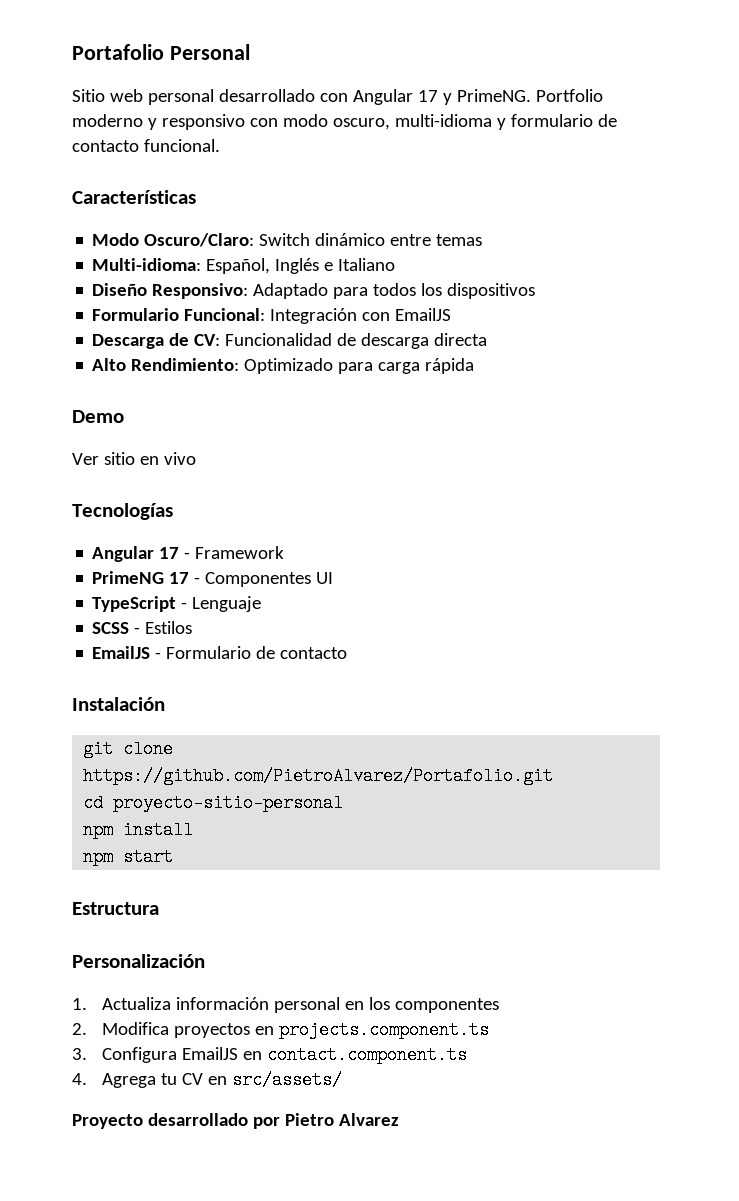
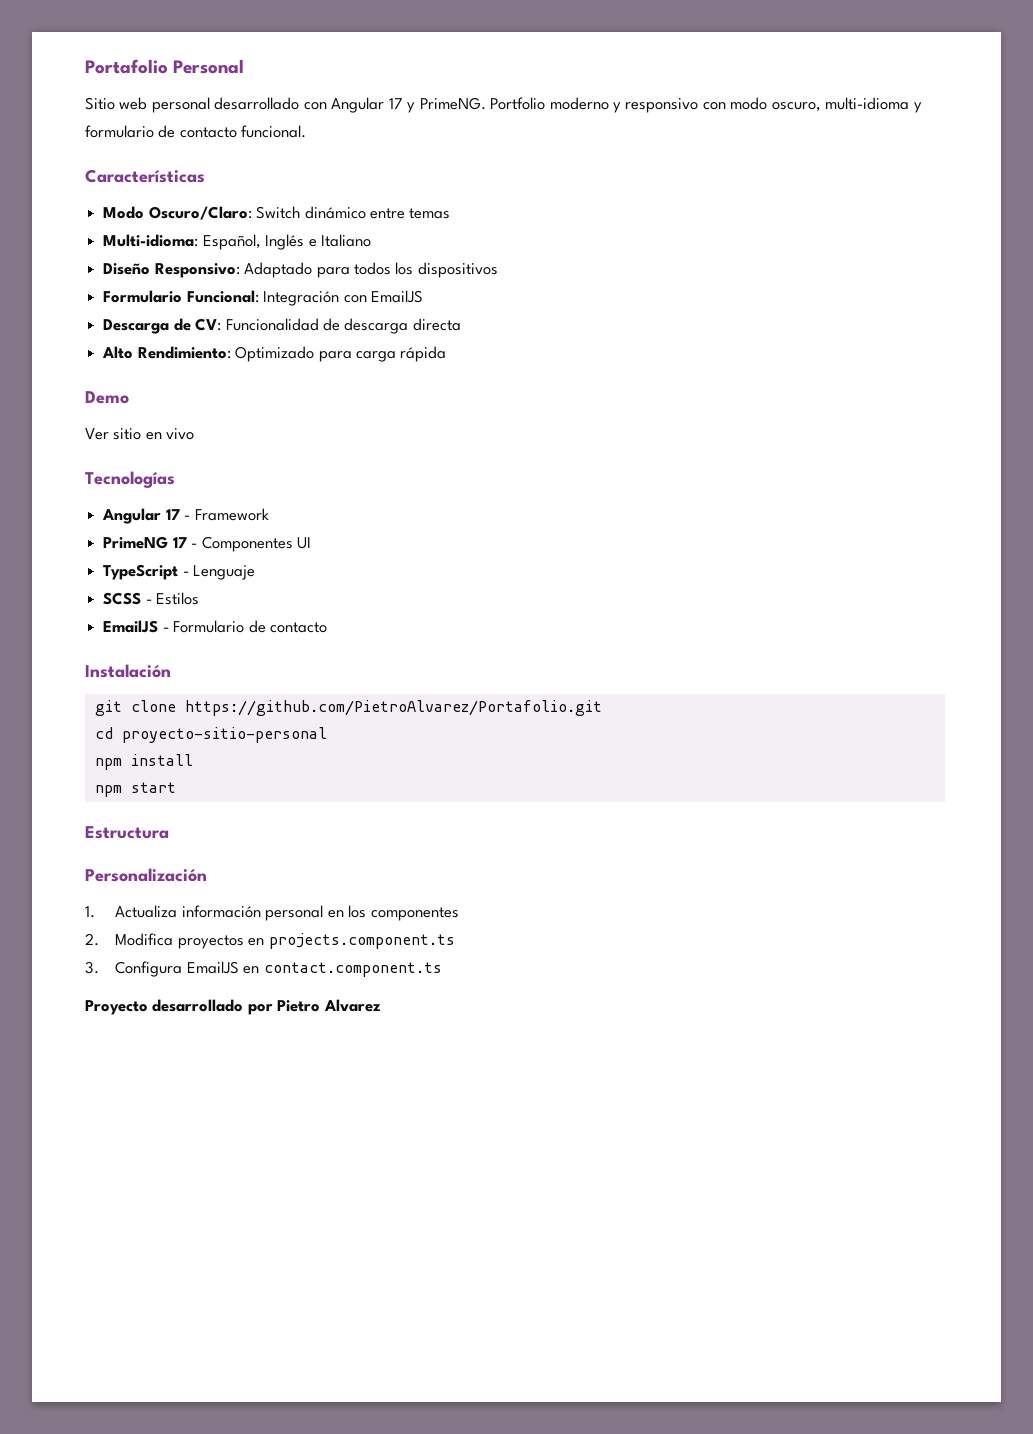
- 4. Agrega tu CV en src/assets/

